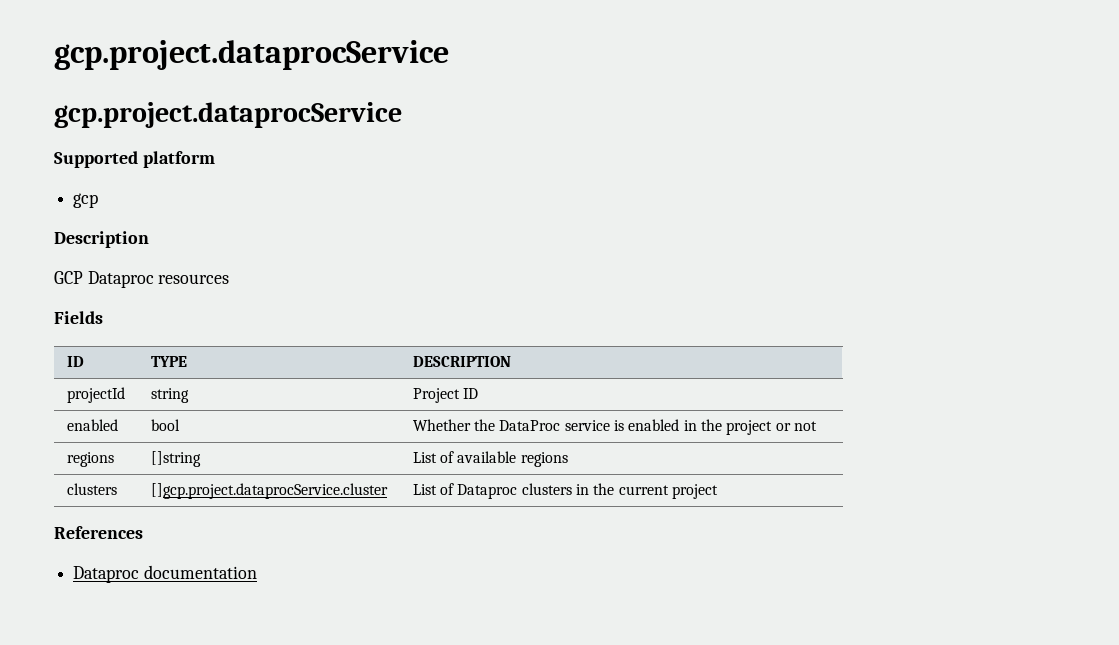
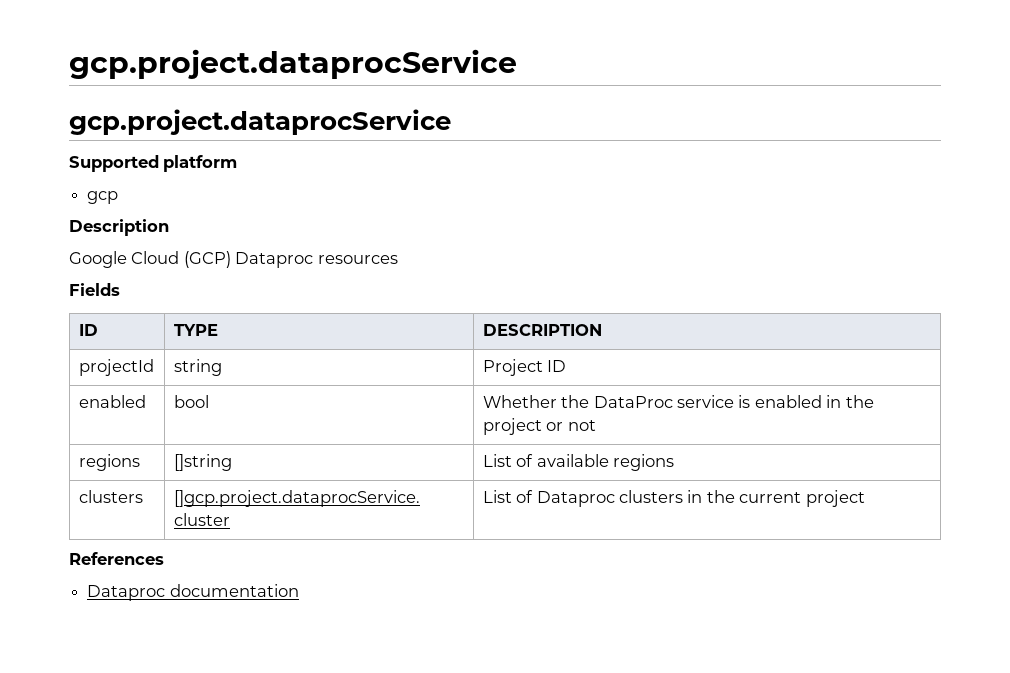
- GCP Dataproc resources
+ Google Cloud (GCP) Dataproc resources

